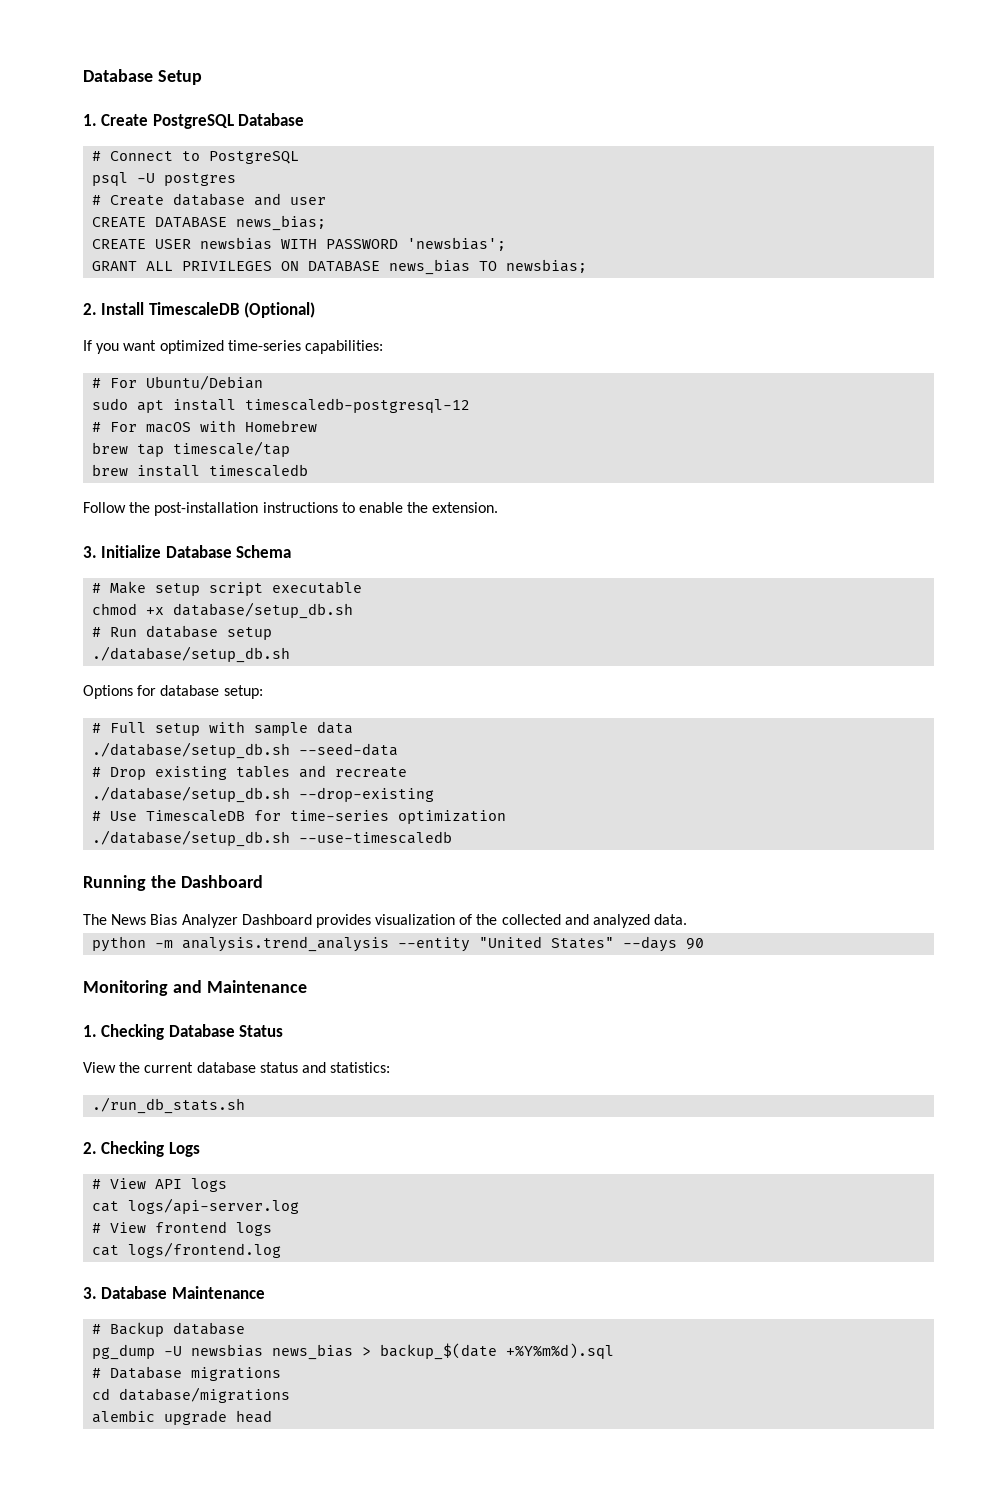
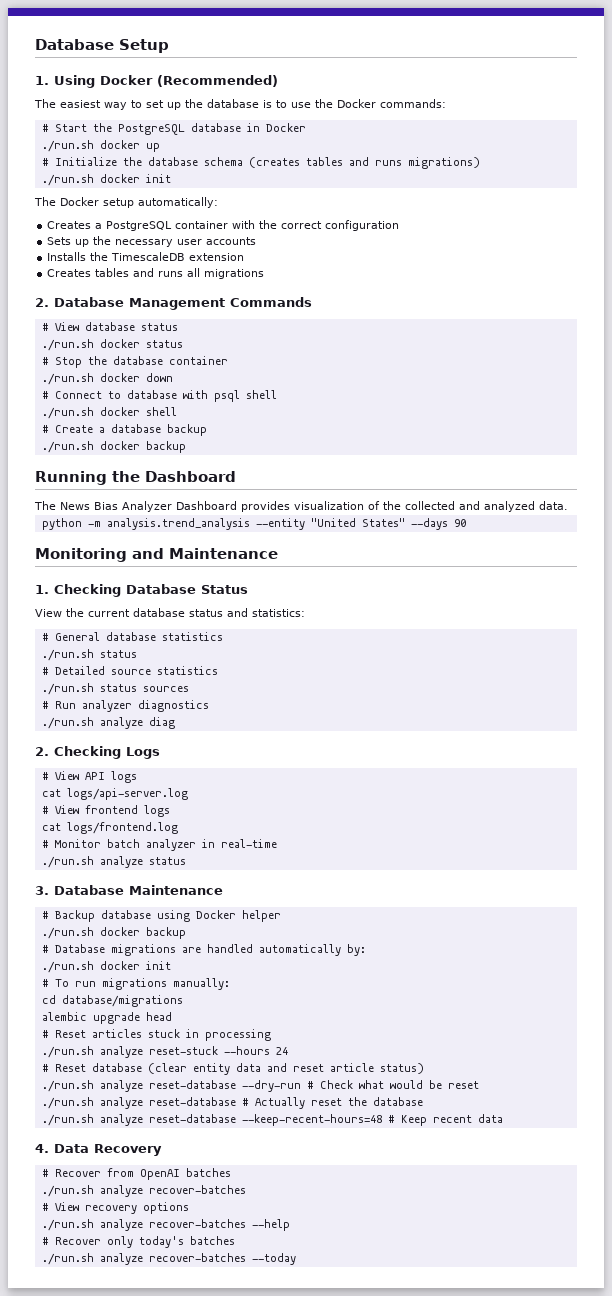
- 1. Create PostgreSQL Database
- # Connect to PostgreSQL
- psql -U postgres
- # Create database and user
- CREATE DATABASE news_bias;
- CREATE USER newsbias WITH PASSWORD 'newsbias';
- GRANT ALL PRIVILEGES ON DATABASE news_bias TO newsbias;
- 2. Install TimescaleDB (Optional)
- If you want optimized time-series capabilities:
- # For Ubuntu/Debian
- sudo apt install timescaledb-postgresql-12
- # For macOS with Homebrew
- brew tap timescale/tap
- brew install timescaledb
- Follow the post-installation instructions to enable the extension.
- 3. Initialize Database Schema
- # Make setup script executable
- chmod +x database/setup_db.sh
- # Run database setup
- ./database/setup_db.sh
- Options for database setup:
- # Full setup with sample data
- ./database/setup_db.sh --seed-data
- # Drop existing tables and recreate
- ./database/setup_db.sh --drop-existing
- # Use TimescaleDB for time-series optimization
- ./database/setup_db.sh --use-timescaledb
+ 1. Using Docker (Recommended)
+ The easiest way to set up the database is to use the Docker commands:
+ # Start the PostgreSQL database in Docker
+ ./run.sh docker up
+ # Initialize the database schema (creates tables and runs migrations)
+ ./run.sh docker init
+ The Docker setup automatically:
+ Creates a PostgreSQL container with the correct configuration
+ Sets up the necessary user accounts
+ Installs the TimescaleDB extension
+ Creates tables and runs all migrations
+ 2. Database Management Commands
+ # View database status
+ ./run.sh docker status
+ # Stop the database container
+ ./run.sh docker down
+ # Connect to database with psql shell
+ ./run.sh docker shell
+ # Create a database backup
+ ./run.sh docker backup
- ./run_db_stats.sh
+ # General database statistics
+ ./run.sh status
+ # Detailed source statistics
+ ./run.sh status sources
+ # Run analyzer diagnostics
+ ./run.sh analyze diag
+ # Monitor batch analyzer in real-time
+ ./run.sh analyze status
- # Backup database
- pg_dump -U newsbias news_bias > backup_$(date +%Y%m%d).sql
- # Database migrations
+ # Backup database using Docker helper
+ ./run.sh docker backup
+ # Database migrations are handled automatically by:
+ ./run.sh docker init
+ # To run migrations manually:
+ # Reset articles stuck in processing
+ ./run.sh analyze reset-stuck --hours 24
+ # Reset database (clear entity data and reset article status)
+ ./run.sh analyze reset-database --dry-run # Check what would be reset
+ ./run.sh analyze reset-database # Actually reset the database
+ ./run.sh analyze reset-database --keep-recent-hours=48 # Keep recent data
+ 4. Data Recovery
+ # Recover from OpenAI batches
+ ./run.sh analyze recover-batches
+ # View recovery options
+ ./run.sh analyze recover-batches --help
+ # Recover only today's batches
+ ./run.sh analyze recover-batches --today

